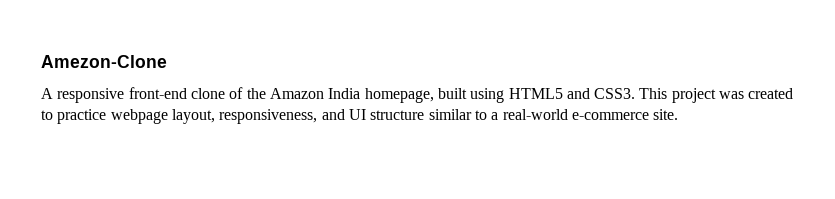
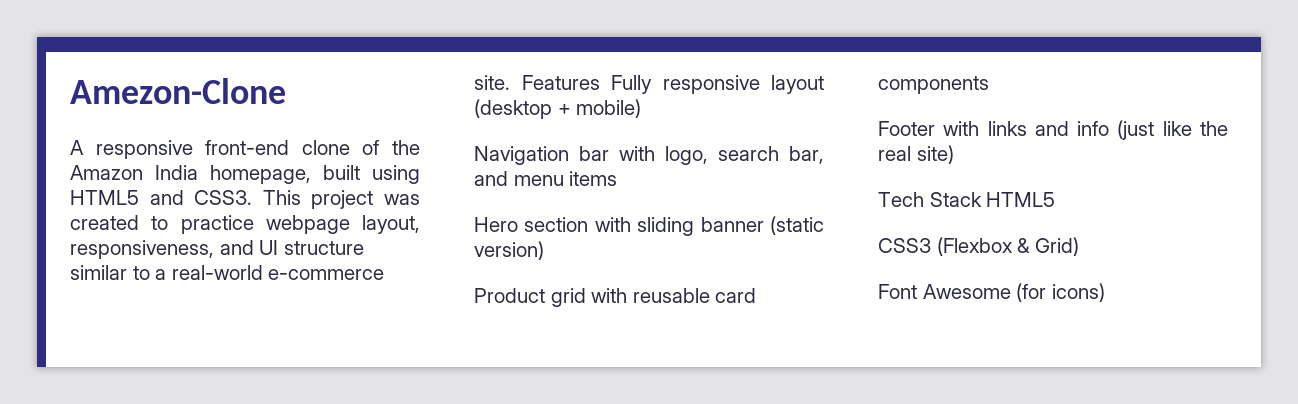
+ Features Fully responsive layout (desktop + mobile)
+ Navigation bar with logo, search bar, and menu items
+ Hero section with sliding banner (static version)
+ Product grid with reusable card components
+ Footer with links and info (just like the real site)
+ Tech Stack HTML5
+ CSS3 (Flexbox & Grid)
+ Font Awesome (for icons)

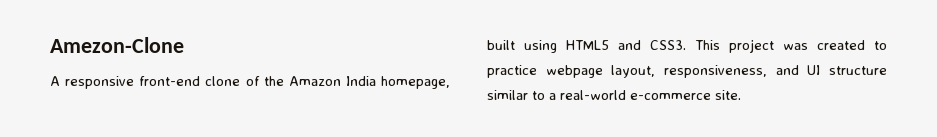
- Features Fully responsive layout (desktop + mobile)
- Navigation bar with logo, search bar, and menu items
- Hero section with sliding banner (static version)
- Product grid with reusable card components
- Footer with links and info (just like the real site)
- Tech Stack HTML5
- CSS3 (Flexbox & Grid)
- Font Awesome (for icons)

